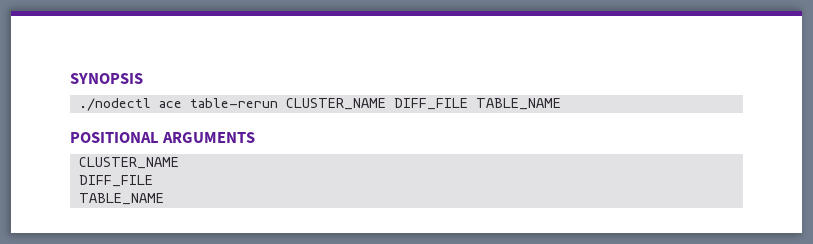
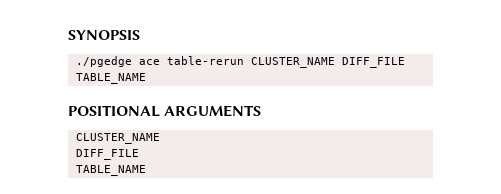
- ./nodectl ace table-rerun CLUSTER_NAME DIFF_FILE TABLE_NAME
+ ./pgedge ace table-rerun CLUSTER_NAME DIFF_FILE TABLE_NAME

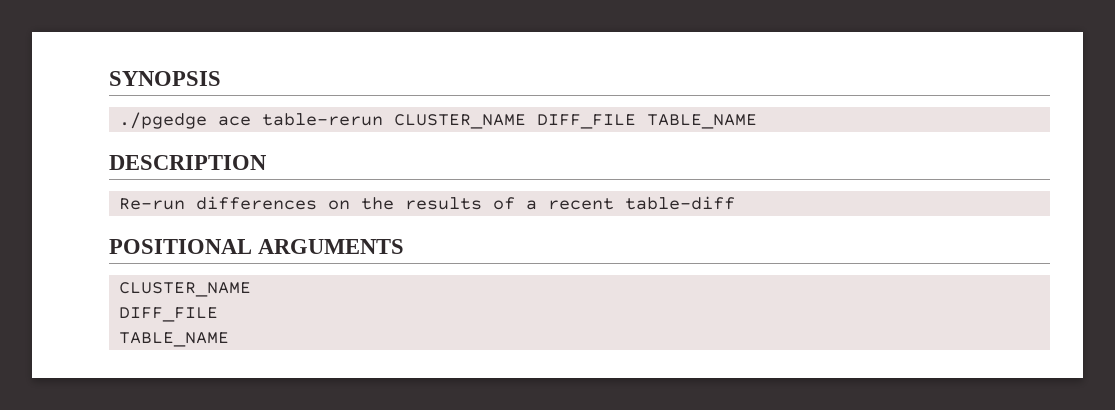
+ DESCRIPTION
+ Re-run differences on the results of a recent table-diff

